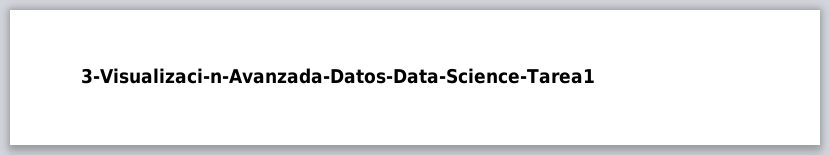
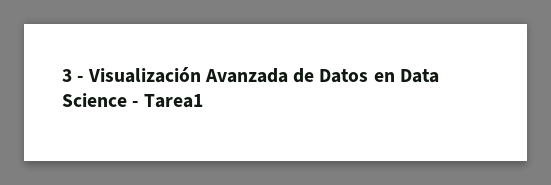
- 3-Visualizaci-n-Avanzada-Datos-Data-Science-Tarea1
+ 3 - Visualización Avanzada de Datos en Data Science - Tarea1

